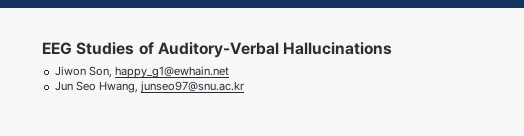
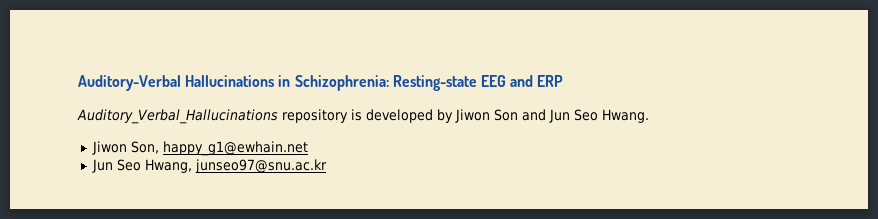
- EEG Studies of Auditory-Verbal Hallucinations
+ Auditory-Verbal Hallucinations in Schizophrenia: Resting-state EEG and ERP
+ Auditory_Verbal_Hallucinations repository is developed by Jiwon Son and Jun Seo Hwang.

